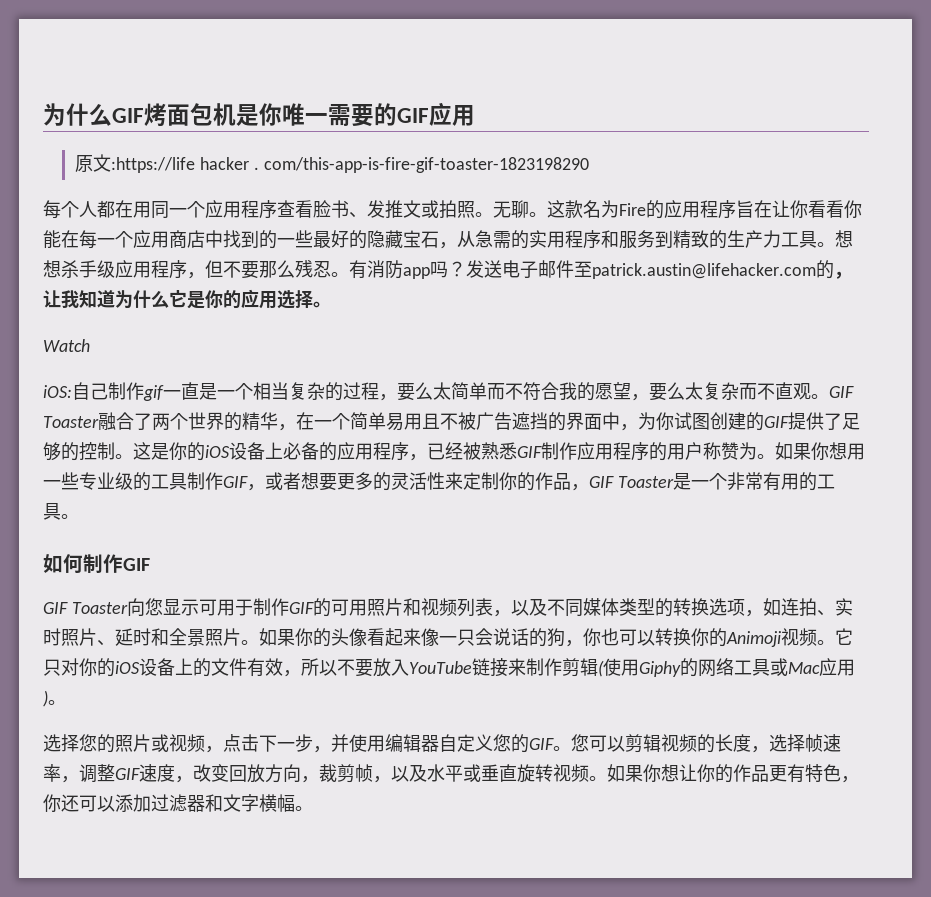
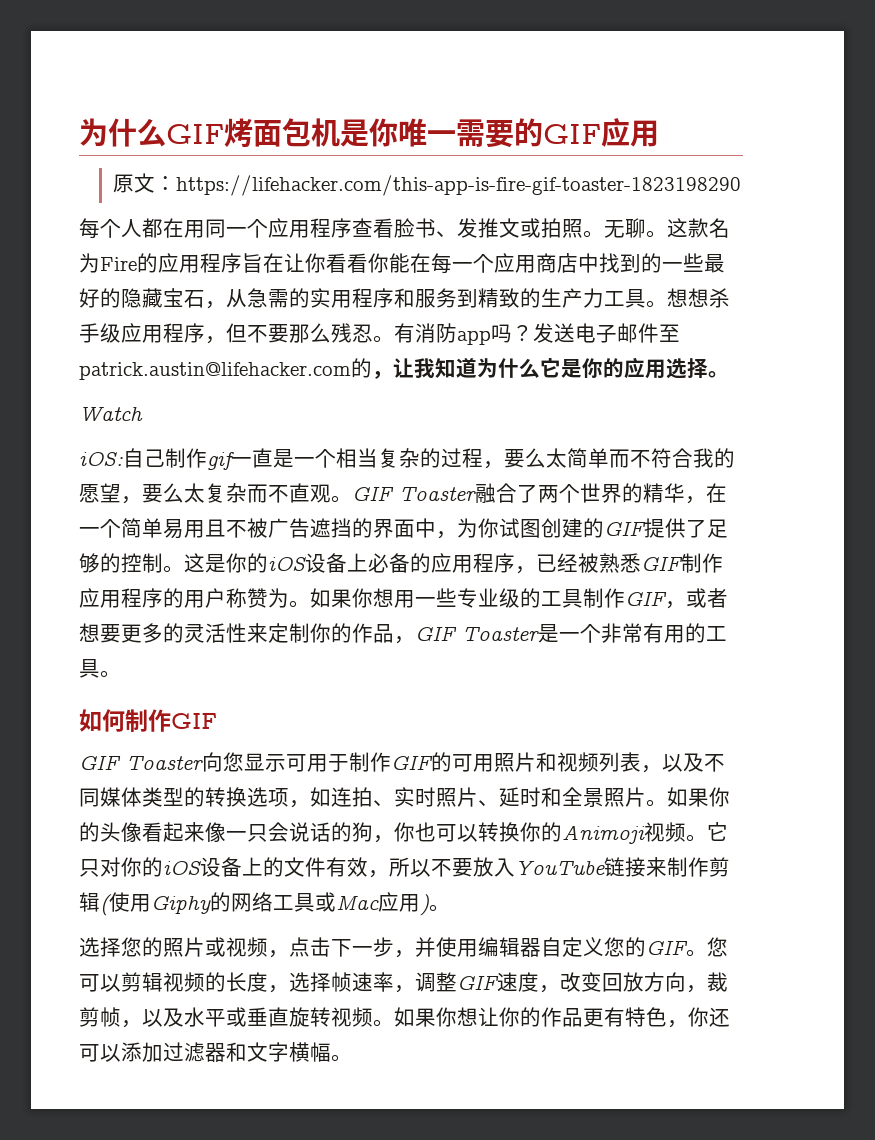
- 原文:https://life hacker . com/this-app-is-fire-gif-toaster-1823198290
+ 原文：https://lifehacker.com/this-app-is-fire-gif-toaster-1823198290

